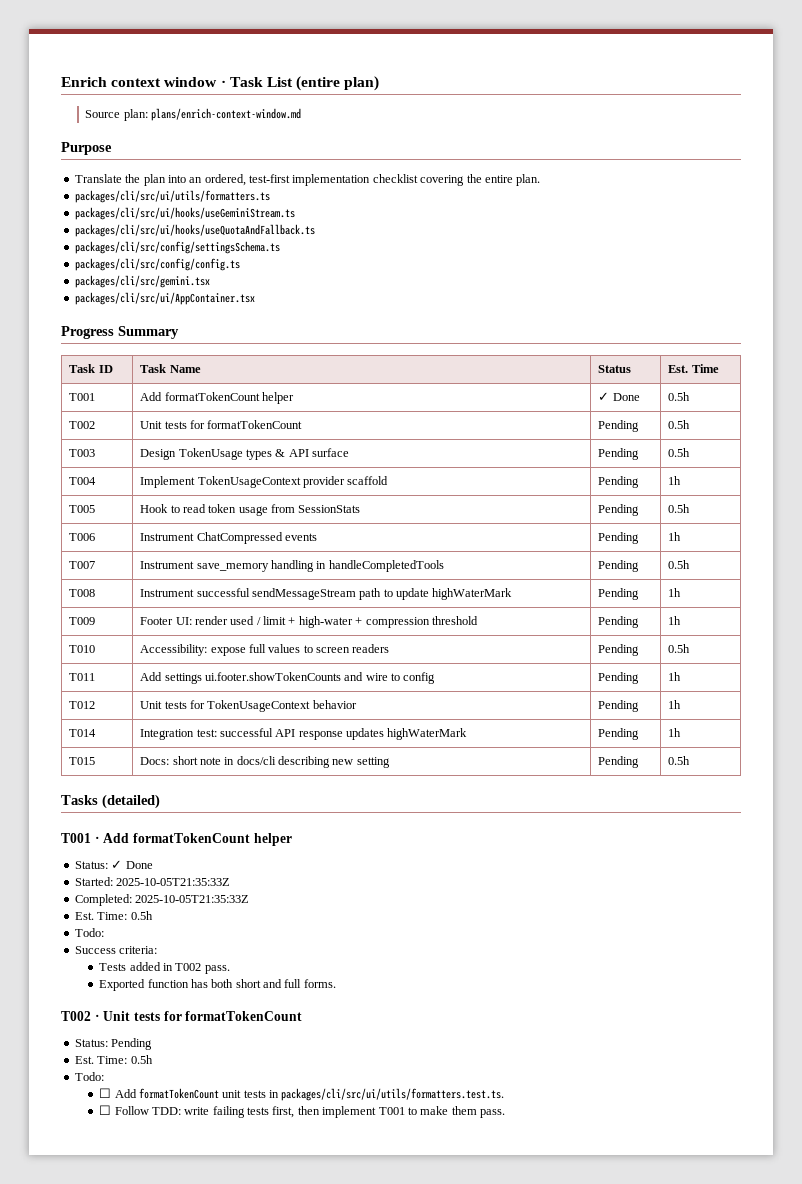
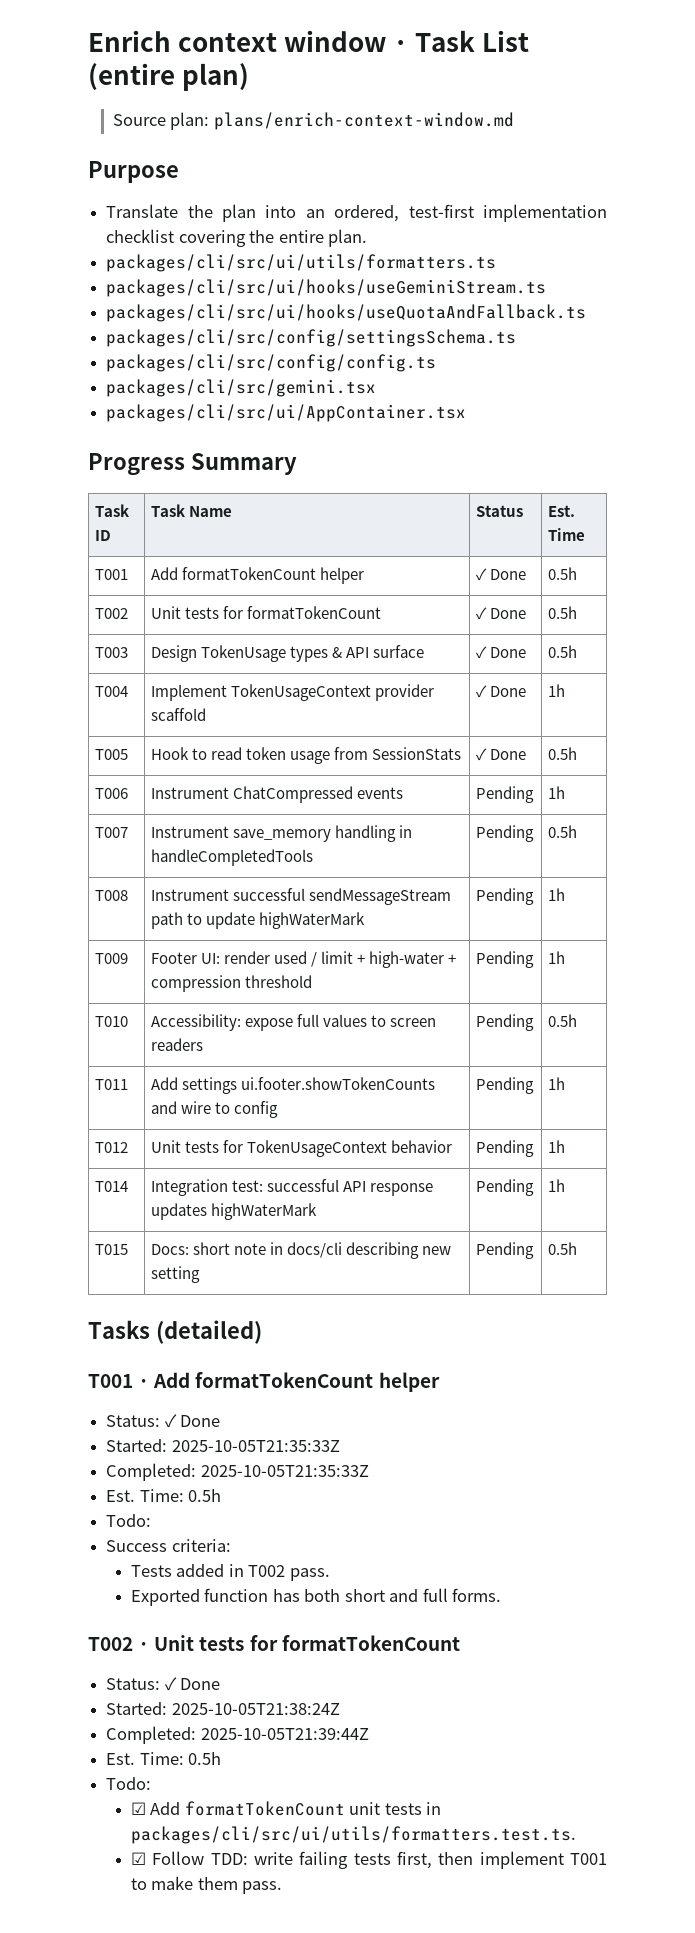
- T002 | Unit tests for formatTokenCount | Pending | 0.5h
+ T002 | Unit tests for formatTokenCount | ✓ Done | 0.5h
- T003 | Design TokenUsage types & API surface | Pending | 0.5h
+ T003 | Design TokenUsage types & API surface | ✓ Done | 0.5h
- T004 | Implement TokenUsageContext provider scaffold | Pending | 1h
+ T004 | Implement TokenUsageContext provider scaffold | ✓ Done | 1h
- T005 | Hook to read token usage from SessionStats | Pending | 0.5h
+ T005 | Hook to read token usage from SessionStats | ✓ Done | 0.5h
  T002 · Unit tests for formatTokenCount
- Status: Pending
+ Status: ✓ Done
+ Started: 2025-10-05T21:38:24Z
+ Completed: 2025-10-05T21:39:44Z
  Est. Time: 0.5h
  Todo:
- ☐ Add formatTokenCount unit tests in packages/cli/src/ui/utils/formatters.test.ts.
+ ☑ Add formatTokenCount unit tests in packages/cli/src/ui/utils/formatters.test.ts.
- ☐ Follow TDD: write failing tests first, then implement T001 to make them pass.
+ ☑ Follow TDD: write failing tests first, then implement T001 to make them pass.

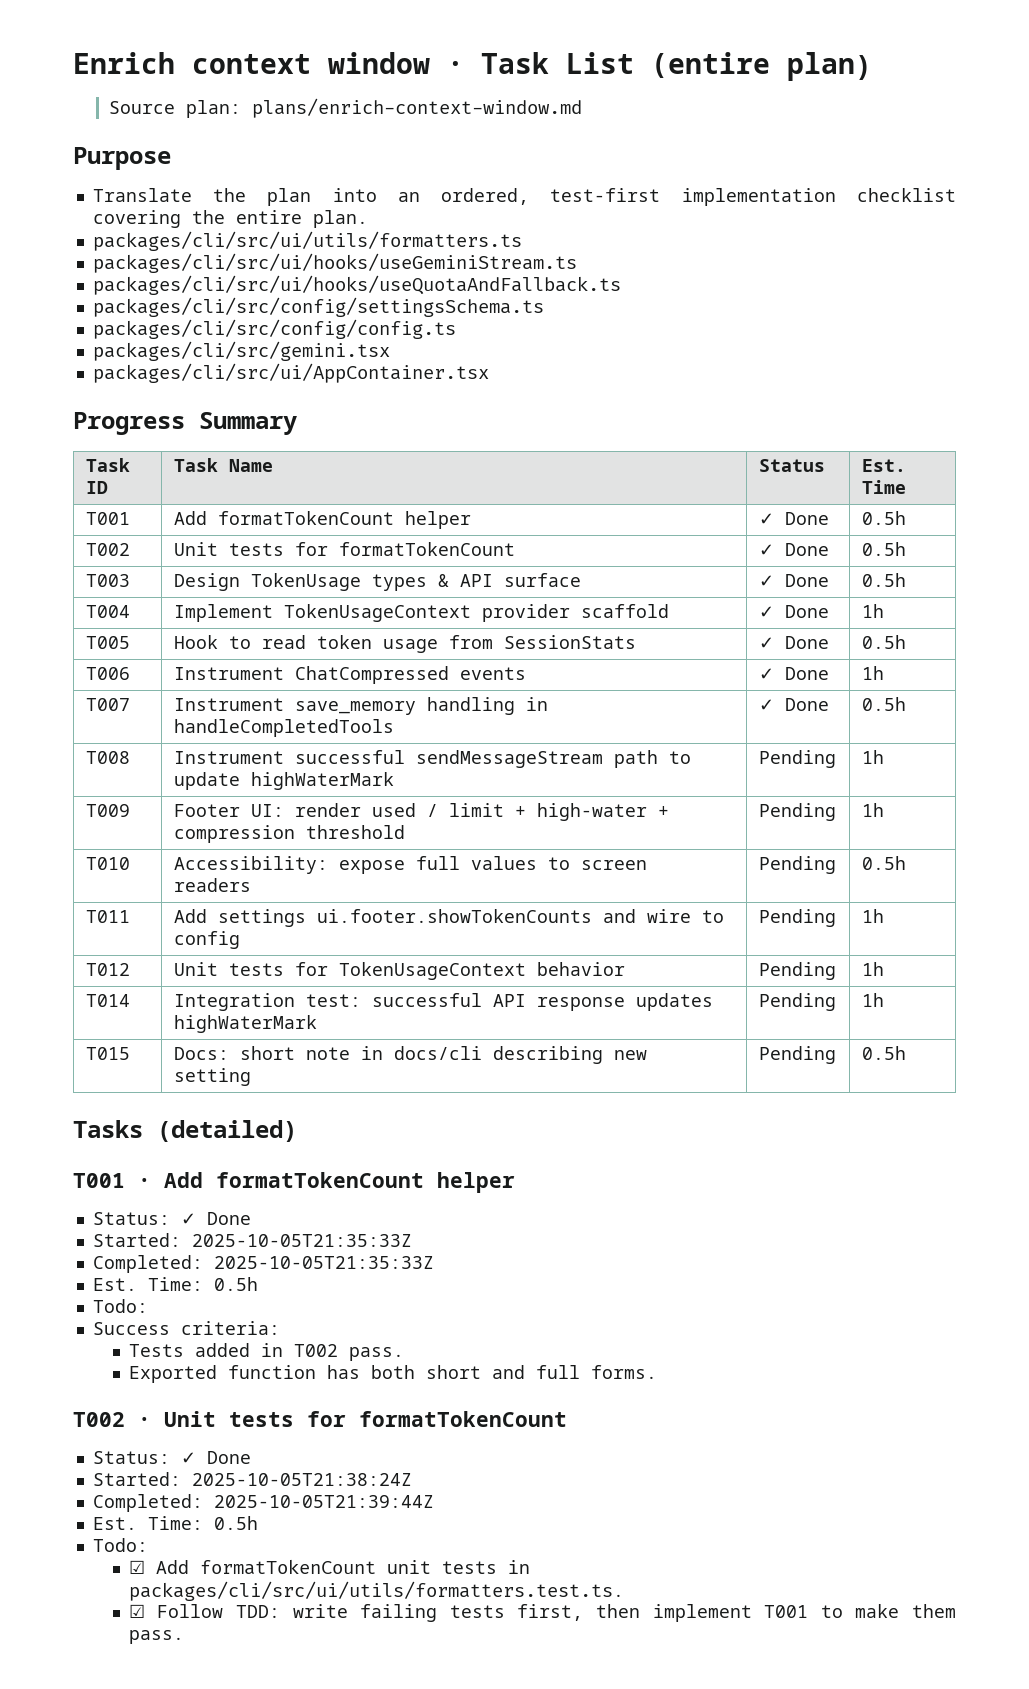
- T006 | Instrument ChatCompressed events | Pending | 1h
+ T006 | Instrument ChatCompressed events | ✓ Done | 1h
- T007 | Instrument save_memory handling in handleCompletedTools | Pending | 0.5h
+ T007 | Instrument save_memory handling in handleCompletedTools | ✓ Done | 0.5h

